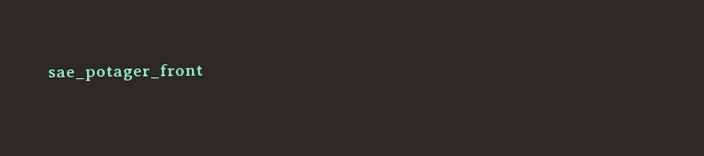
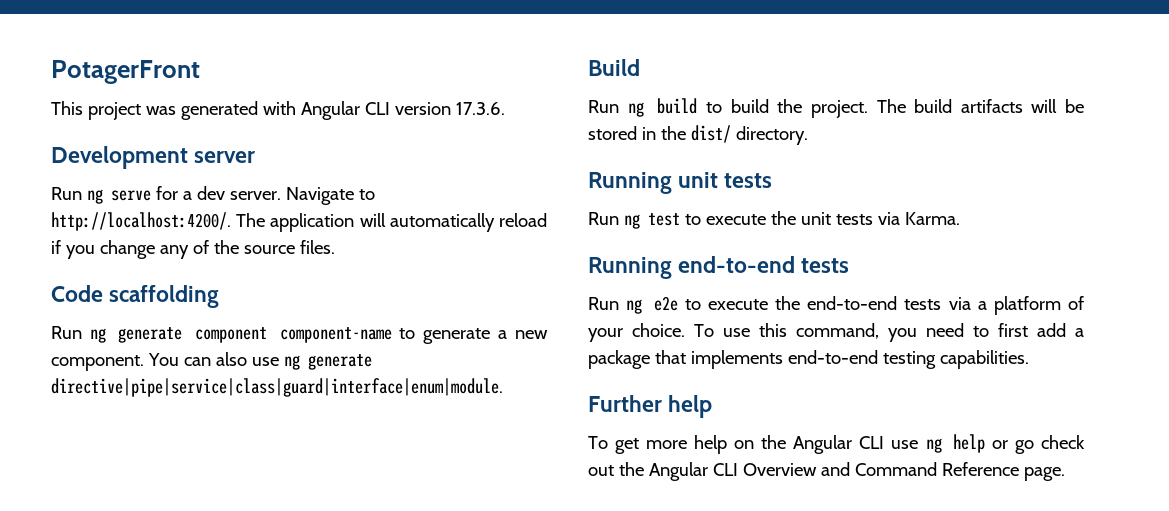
- sae_potager_front
+ PotagerFront
+ This project was generated with Angular CLI version 17.3.6.
+ Development server
+ Run ng serve for a dev server. Navigate to http://localhost:4200/. The application will automatically reload if you change any of the source files.
+ Code scaffolding
+ Run ng generate component component-name to generate a new component. You can also use ng generate directive|pipe|service|class|guard|interface|enum|module.
+ Build
+ Run ng build to build the project. The build artifacts will be stored in the dist/ directory.
+ Running unit tests
+ Run ng test to execute the unit tests via Karma.
+ Running end-to-end tests
+ Run ng e2e to execute the end-to-end tests via a platform of your choice. To use this command, you need to first add a package that implements end-to-end testing capabilities.
+ Further help
+ To get more help on the Angular CLI use ng help or go check out the Angular CLI Overview and Command Reference page.

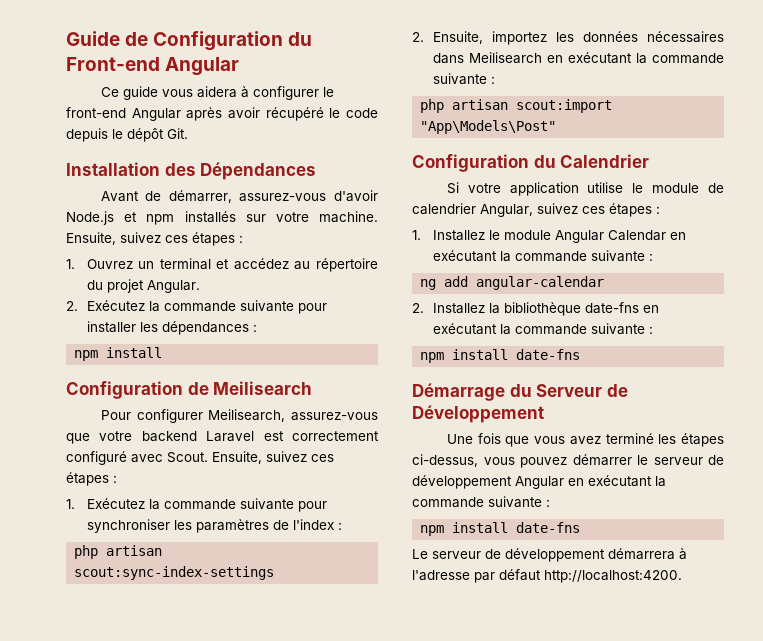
- PotagerFront
- This project was generated with Angular CLI version 17.3.6.
- Development server
- Run ng serve for a dev server. Navigate to http://localhost:4200/. The application will automatically reload if you change any of the source files.
- Code scaffolding
- Run ng generate component component-name to generate a new component. You can also use ng generate directive|pipe|service|class|guard|interface|enum|module.
- Build
- Run ng build to build the project. The build artifacts will be stored in the dist/ directory.
- Running unit tests
- Run ng test to execute the unit tests via Karma.
- Running end-to-end tests
- Run ng e2e to execute the end-to-end tests via a platform of your choice. To use this command, you need to first add a package that implements end-to-end testing capabilities.
- Further help
- To get more help on the Angular CLI use ng help or go check out the Angular CLI Overview and Command Reference page.
+ Guide de Configuration du Front-end Angular
+ Ce guide vous aidera à configurer le front-end Angular après avoir récupéré le code depuis le dépôt Git.
+ Installation des Dépendances
+ Avant de démarrer, assurez-vous d'avoir Node.js et npm installés sur votre machine. Ensuite, suivez ces étapes :
+ 1. Ouvrez un terminal et accédez au répertoire du projet Angular.
+ 2. Exécutez la commande suivante pour installer les dépendances :
+ npm install
+ Configuration de Meilisearch
+ Pour configurer Meilisearch, assurez-vous que votre backend Laravel est correctement configuré avec Scout. Ensuite, suivez ces étapes :
+ 1. Exécutez la commande suivante pour synchroniser les paramètres de l'index :
+ php artisan scout:sync-index-settings
+ 2. Ensuite, importez les données nécessaires dans Meilisearch en exécutant la commande suivante :
+ php artisan scout:import "App\Models\Post"
+ Configuration du Calendrier
+ Si votre application utilise le module de calendrier Angular, suivez ces étapes :
+ 1. Installez le module Angular Calendar en exécutant la commande suivante :
+ ng add angular-calendar
+ 2. Installez la bibliothèque date-fns en exécutant la commande suivante :
+ npm install date-fns
+ Démarrage du Serveur de Développement
+ Une fois que vous avez terminé les étapes ci-dessus, vous pouvez démarrer le serveur de développement Angular en exécutant la commande suivante :
+ npm install date-fns
+ Le serveur de développement démarrera à l'adresse par défaut http://localhost:4200.

